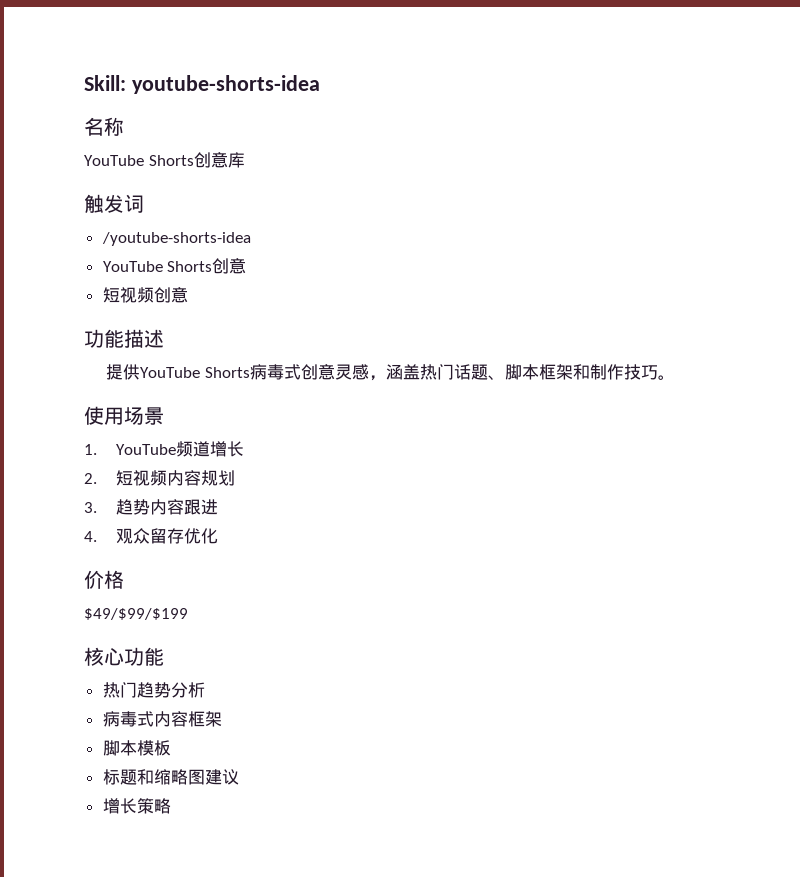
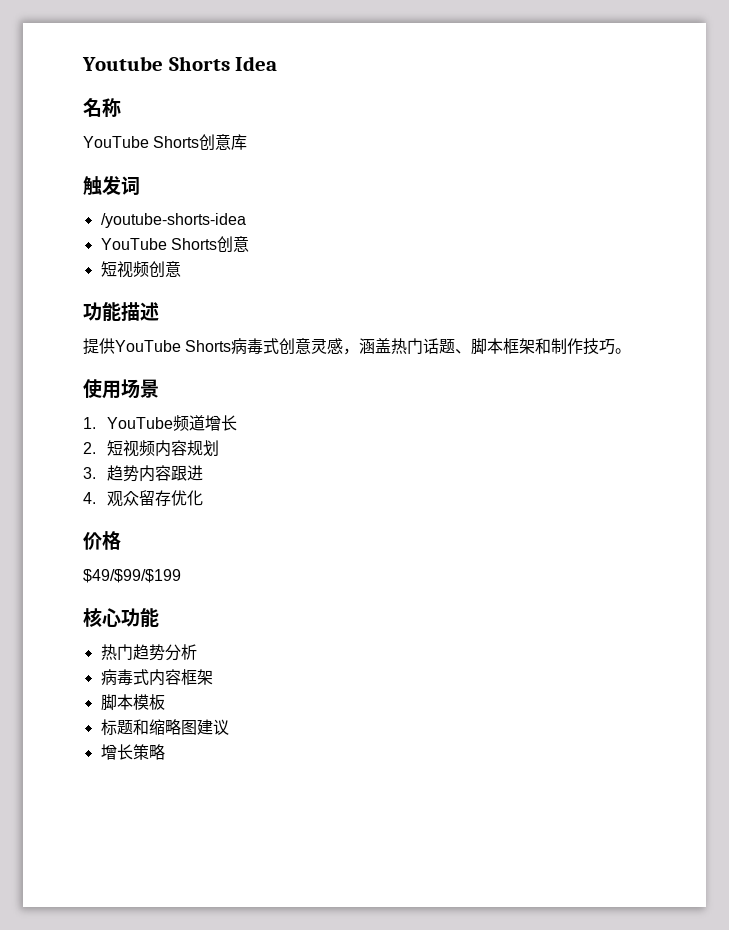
- Skill: youtube-shorts-idea
+ Youtube Shorts Idea

